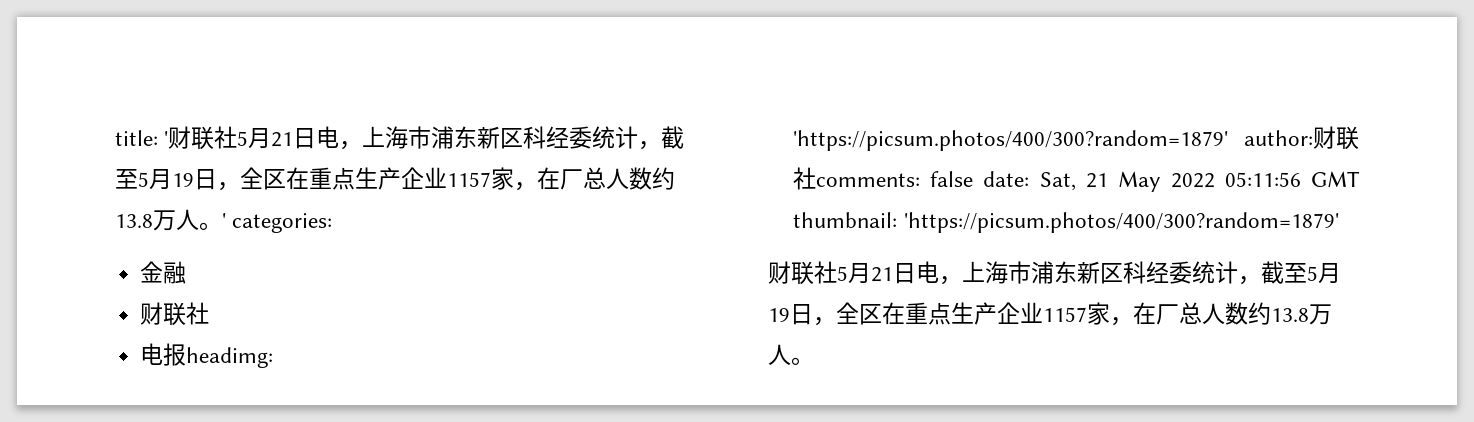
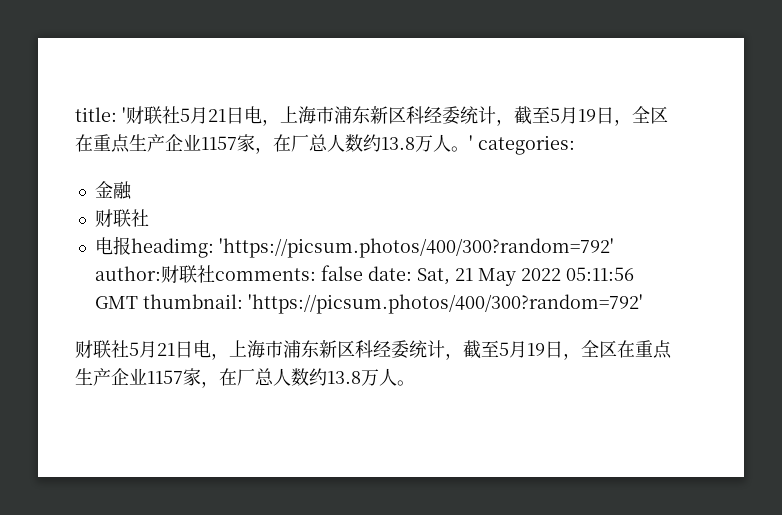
- 电报headimg: 'https://picsum.photos/400/300?random=1879' author:财联社comments: false date: Sat, 21 May 2022 05:11:56 GMT thumbnail: 'https://picsum.photos/400/300?random=1879'
+ 电报headimg: 'https://picsum.photos/400/300?random=792' author:财联社comments: false date: Sat, 21 May 2022 05:11:56 GMT thumbnail: 'https://picsum.photos/400/300?random=792'

